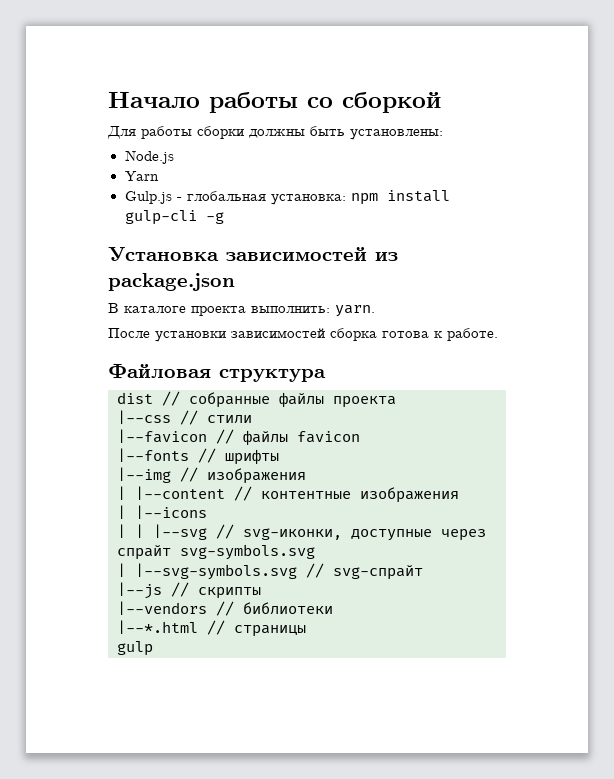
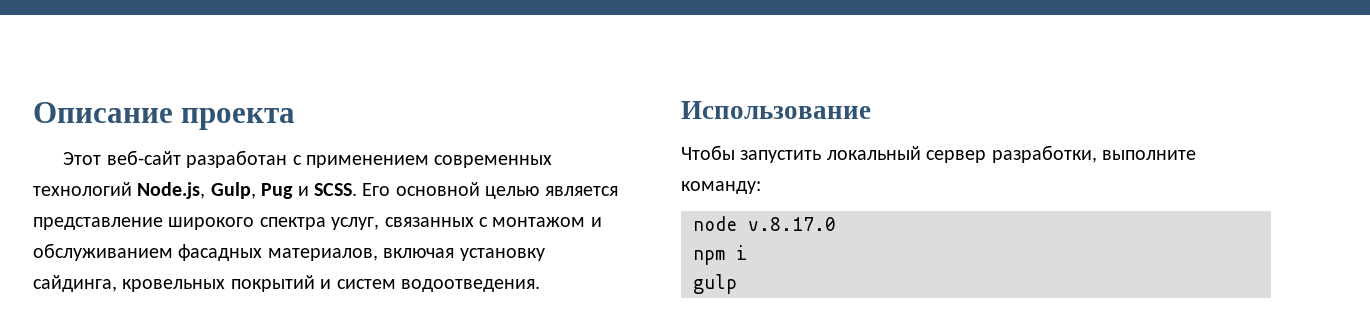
- Начало работы со сборкой
- Для работы сборки должны быть установлены:
- Node.js
- Yarn
- Gulp.js - глобальная установка: npm install gulp-cli -g
- Установка зависимостей из package.json
- В каталоге проекта выполнить: yarn.
- После установки зависимостей сборка готова к работе.
- Файловая структура
- dist // собранные файлы проекта
- |--css // стили
- |--favicon // файлы favicon
- |--fonts // шрифты
- |--img // изображения
- | |--content // контентные изображения
- | |--icons
- | | |--svg // svg-иконки, доступные через спрайт svg-symbols.svg
- | |--svg-symbols.svg // svg-спрайт
- |--js // скрипты
- |--vendors // библиотеки
- |--*.html // страницы
+ Описание проекта
+ Этот веб-сайт разработан с применением современных технологий Node.js, Gulp, Pug и SCSS. Его основной целью является представление широкого спектра услуг, связанных с монтажом и обслуживанием фасадных материалов, включая установку сайдинга, кровельных покрытий и систем водоотведения.
+ Использование
+ Чтобы запустить локальный сервер разработки, выполните команду:
+ node v.8.17.0
+ npm i

